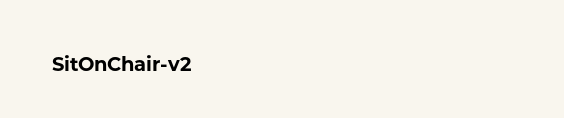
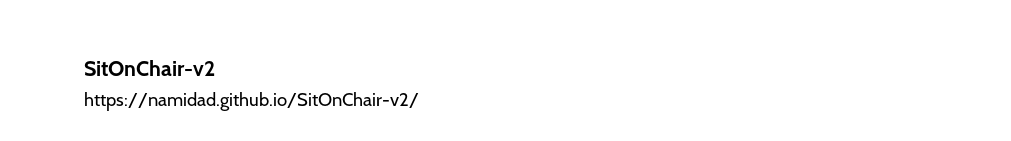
+ https://namidad.github.io/SitOnChair-v2/

